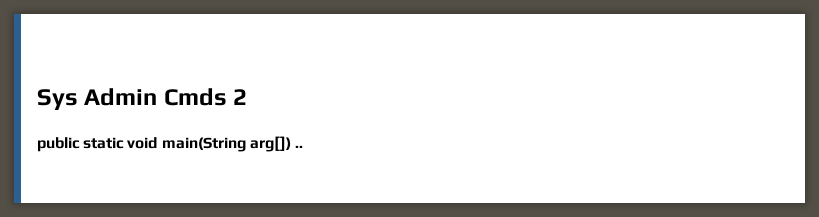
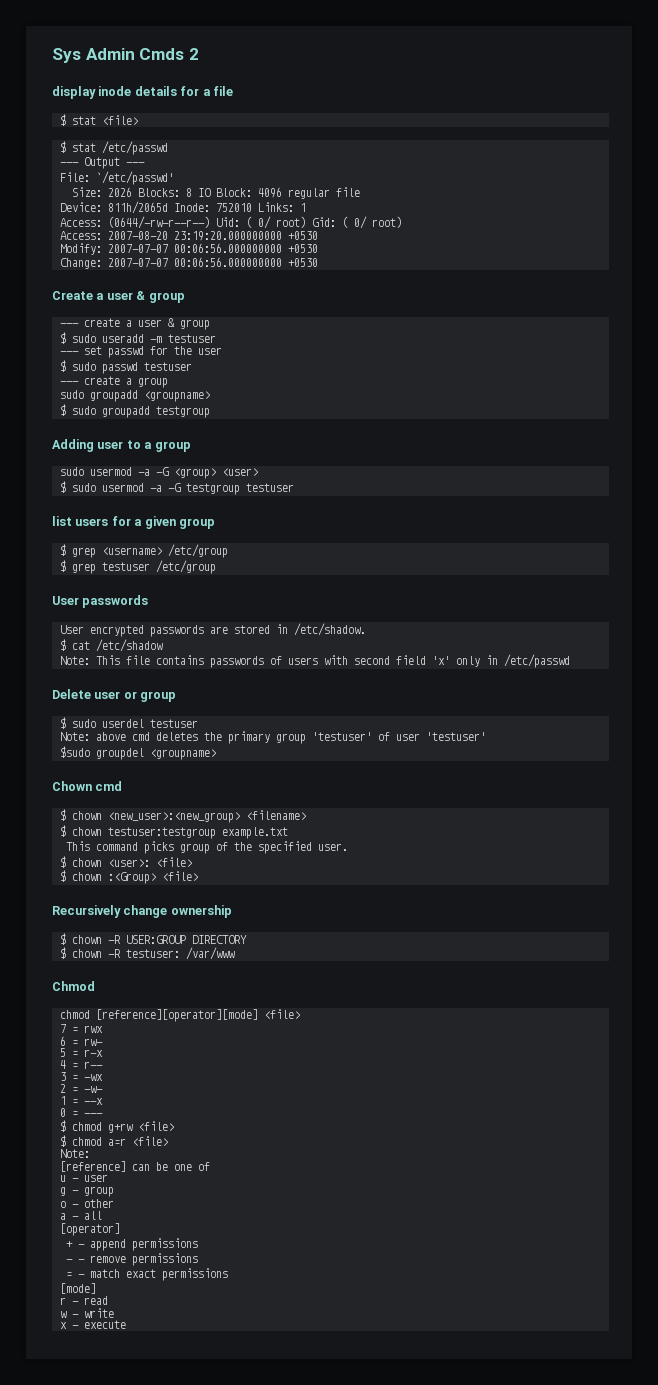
- public static void main(String arg[]) ..
+ display inode details for a file
+ $ stat <file>
+ $ stat /etc/passwd
+ --- Output ---
+ File: `/etc/passwd'
+ Size: 2026 Blocks: 8 IO Block: 4096 regular file
+ Device: 811h/2065d Inode: 752010 Links: 1
+ Access: (0644/-rw-r--r--) Uid: ( 0/ root) Gid: ( 0/ root)
+ Access: 2007-08-20 23:19:20.000000000 +0530
+ Modify: 2007-07-07 00:06:56.000000000 +0530
+ Change: 2007-07-07 00:06:56.000000000 +0530
+ Create a user & group
+ --- create a user & group
+ $ sudo useradd -m testuser
+ --- set passwd for the user
+ $ sudo passwd testuser
+ --- create a group
+ sudo groupadd <groupname>
+ $ sudo groupadd testgroup
+ Adding user to a group
+ sudo usermod -a -G <group> <user>
+ $ sudo usermod -a -G testgroup testuser
+ list users for a given group
+ $ grep <username> /etc/group
+ $ grep testuser /etc/group
+ User passwords
+ User encrypted passwords are stored in /etc/shadow.
+ $ cat /etc/shadow
+ Note: This file contains passwords of users with second field 'x' only in /etc/passwd
+ Delete user or group
+ $ sudo userdel testuser
+ Note: above cmd deletes the primary group 'testuser' of user 'testuser'
+ $sudo groupdel <groupname>
+ Chown cmd
+ $ chown <new_user>:<new_group> <filename>
+ $ chown testuser:testgroup example.txt
+ This command picks group of the specified user.
+ $ chown <user>: <file>
+ $ chown :<Group> <file>
+ Recursively change ownership
+ $ chown -R USER:GROUP DIRECTORY
+ $ chown -R testuser: /var/www
+ Chmod
+ chmod [reference][operator][mode] <file>
+ 7 = rwx
+ 6 = rw-
+ 5 = r-x
+ 4 = r--
+ 3 = -wx
+ 2 = -w-
+ 1 = --x
+ 0 = ---
+ $ chmod g+rw <file>
+ $ chmod a=r <file>
+ Note:
+ [reference] can be one of
+ u - user
+ g - group
+ o - other
+ a - all
+ [operator]
+ + - append permissions
+ - - remove permissions
+ = - match exact permissions
+ [mode]
+ r - read
+ w - write
+ x - execute

